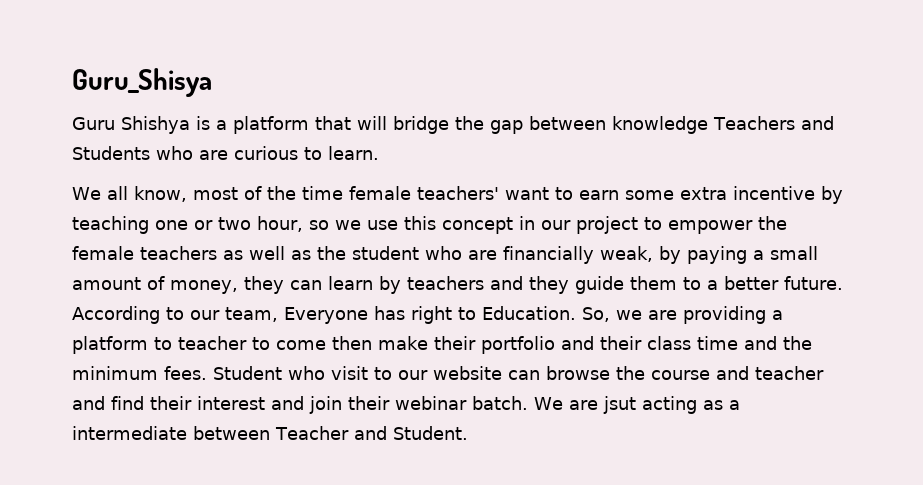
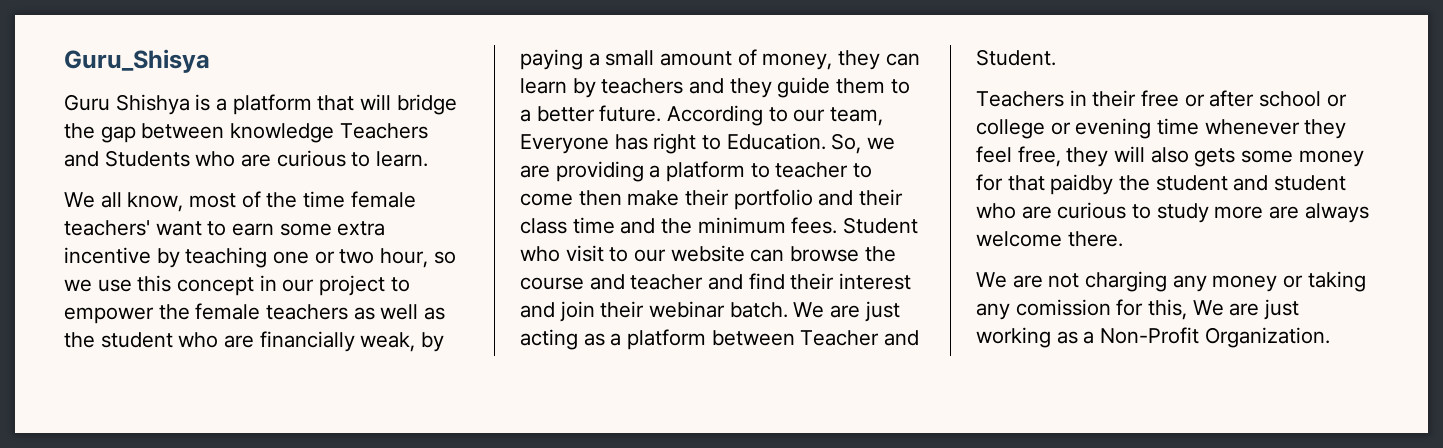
- We are jsut acting as a intermediate between Teacher and Student.
+ We are just acting as a platform between Teacher and Student.
+ Teachers in their free or after school or college or evening time whenever they feel free, they will also gets some money for that paidby the student and student who are curious to study more are always welcome there.
+ We are not charging any money or taking any comission for this, We are just working as a Non-Profit Organization.

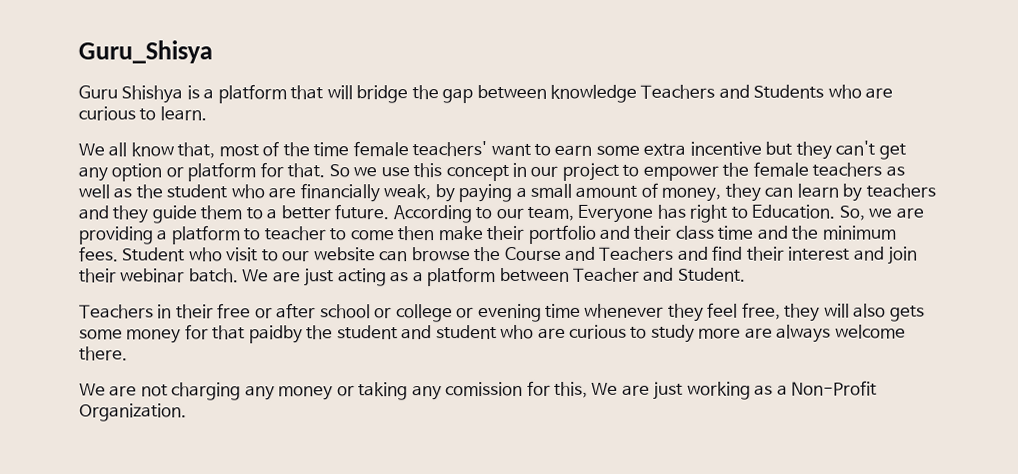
- We all know, most of the time female teachers' want to earn some extra incentive by teaching one or two hour, so we use this concept in our project to empower the female teachers as well as the student who are financially weak, by paying a small amount of money, they can learn by teachers and they guide them to a better future.
+ We all know that, most of the time female teachers' want to earn some extra incentive but they can't get any option or platform for that. So we use this concept in our project to empower the female teachers as well as the student who are financially weak, by paying a small amount of money, they can learn by teachers and they guide them to a better future.
- Student who visit to our website can browse the course and teacher and find their interest and join their webinar batch.
+ Student who visit to our website can browse the Course and Teachers and find their interest and join their webinar batch.

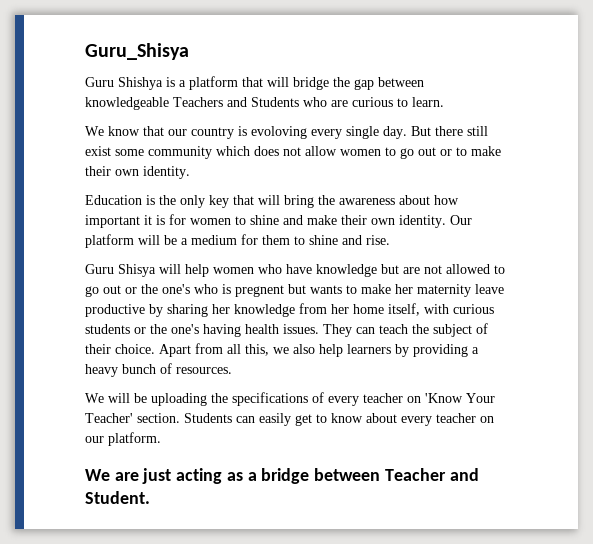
- Guru Shishya is a platform that will bridge the gap between knowledge Teachers and Students who are curious to learn.
+ Guru Shishya is a platform that will bridge the gap between knowledgeable Teachers and Students who are curious to learn.
- We all know that, most of the time female teachers' want to earn some extra incentive but they can't get any option or platform for that. So we use this concept in our project to empower the female teachers as well as the student who are financially weak, by paying a small amount of money, they can learn by teachers and they guide them to a better future. According to our team, Everyone has right to Education. So, we are providing a platform to teacher to come then make their portfolio and their class time and the minimum fees. Student who visit to our website can browse the Course and Teachers and find their interest and join their webinar batch. We are just acting as a platform between Teacher and Student.
+ We know that our country is evoloving every single day. But there still exist some community which does not allow women to go out or to make their own identity.
+ Education is the only key that will bring the awareness about how important it is for women to shine and make their own identity. Our platform will be a medium for them to shine and rise.
+ Guru Shisya will help women who have knowledge but are not allowed to go out or the one's who is pregnent but wants to make her maternity leave productive by sharing her knowledge from her home itself, with curious students or the one's having health issues. They can teach the subject of their choice. Apart from all this, we also help learners by providing a heavy bunch of resources.
+ We will be uploading the specifications of every teacher on 'Know Your Teacher' section. Students can easily get to know about every teacher on our platform.
+ We are just acting as a bridge between Teacher and Student.
- Teachers in their free or after school or college or evening time whenever they feel free, they will also gets some money for that paidby the student and student who are curious to study more are always welcome there.
- We are not charging any money or taking any comission for this, We are just working as a Non-Profit Organization.

